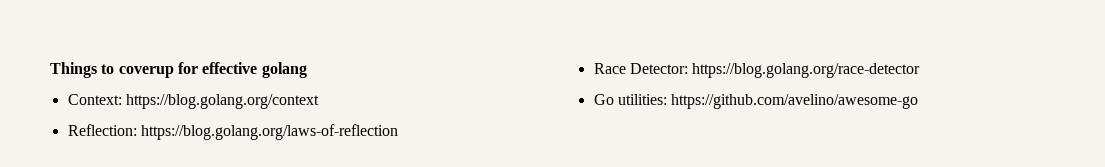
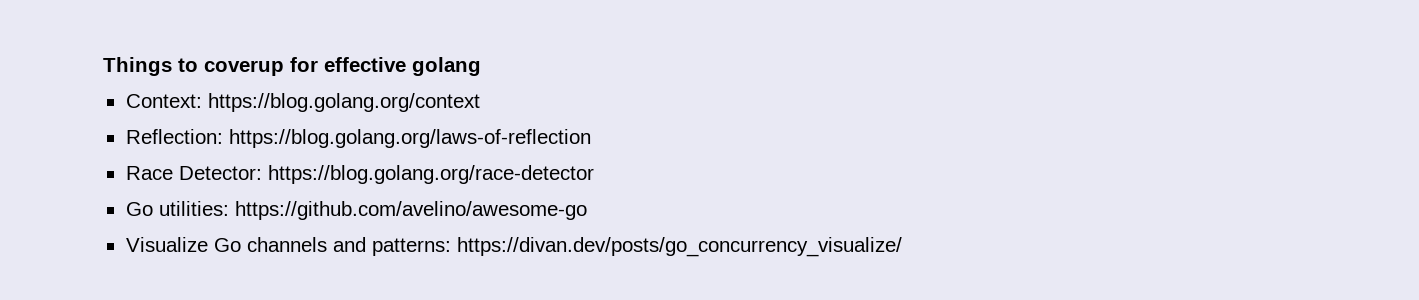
+ Visualize Go channels and patterns: https://divan.dev/posts/go_concurrency_visualize/

